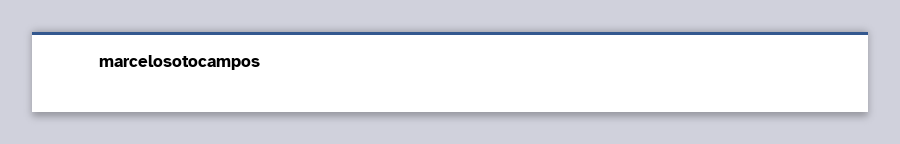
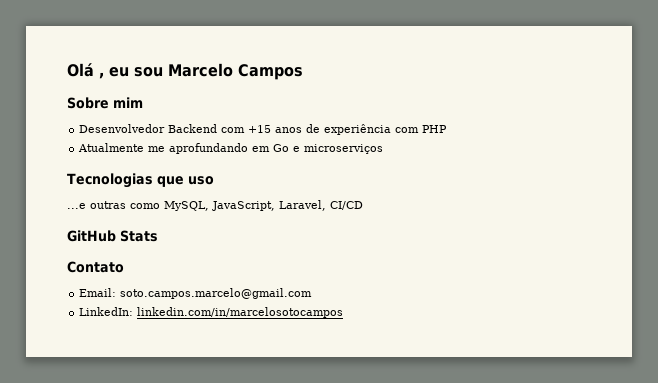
- marcelosotocampos
+ Olá , eu sou Marcelo Campos
+ Sobre mim
+ Desenvolvedor Backend com +15 anos de experiência com PHP
+ Atualmente me aprofundando em Go e microserviços
+ Tecnologias que uso
+ ...e outras como MySQL, JavaScript, Laravel, CI/CD
+ GitHub Stats
+ Contato
+ Email: soto.campos.marcelo@gmail.com
+ LinkedIn: linkedin.com/in/marcelosotocampos

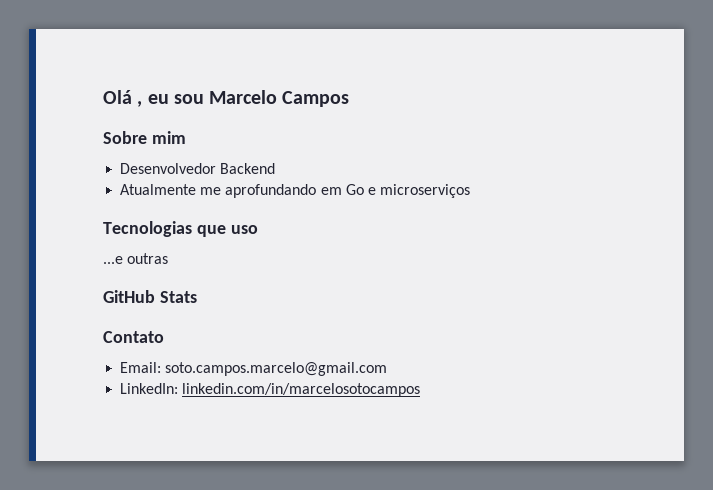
- Desenvolvedor Backend com +15 anos de experiência com PHP
+ Desenvolvedor Backend
- ...e outras como MySQL, JavaScript, Laravel, CI/CD
+ ...e outras

